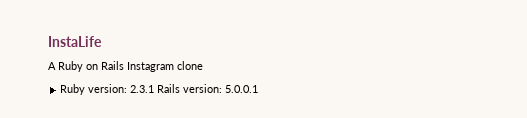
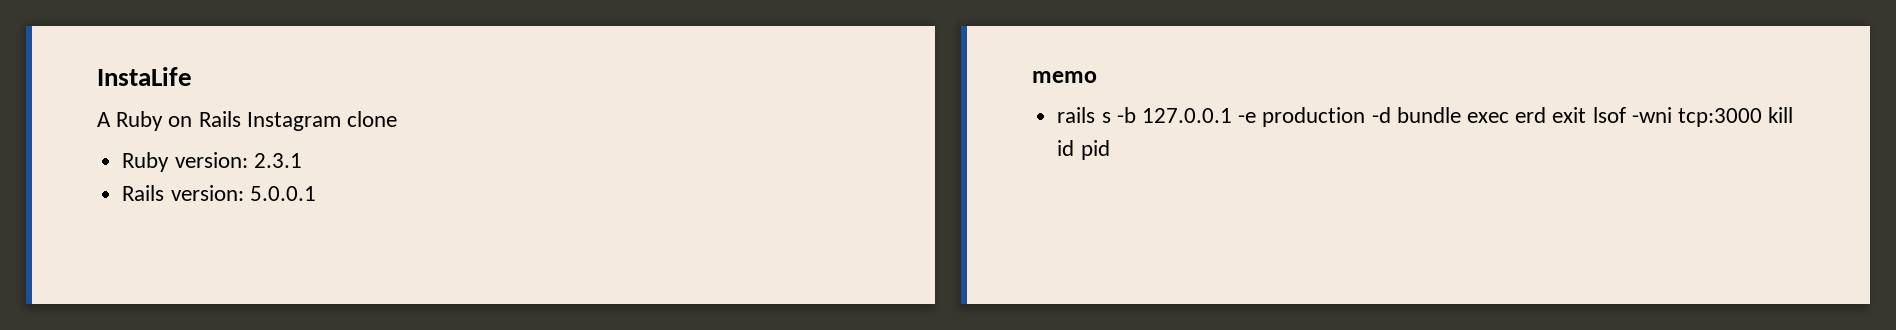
- Ruby version: 2.3.1 Rails version: 5.0.0.1
+ Ruby version: 2.3.1
+ Rails version: 5.0.0.1
+ memo
+ rails s -b 127.0.0.1 -e production -d bundle exec erd exit lsof -wni tcp:3000 kill id pid

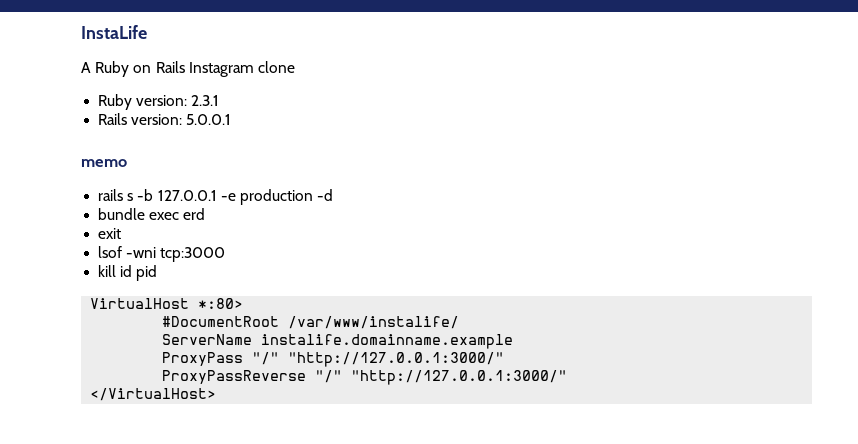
- rails s -b 127.0.0.1 -e production -d bundle exec erd exit lsof -wni tcp:3000 kill id pid
+ rails s -b 127.0.0.1 -e production -d
+ bundle exec erd
+ exit
+ lsof -wni tcp:3000
+ kill id pid
+ VirtualHost *:80>
+ #DocumentRoot /var/www/instalife/
+ ServerName instalife.domainname.example
+ ProxyPass "/" "http://127.0.0.1:3000/"
+ ProxyPassReverse "/" "http://127.0.0.1:3000/"
+ </VirtualHost>

